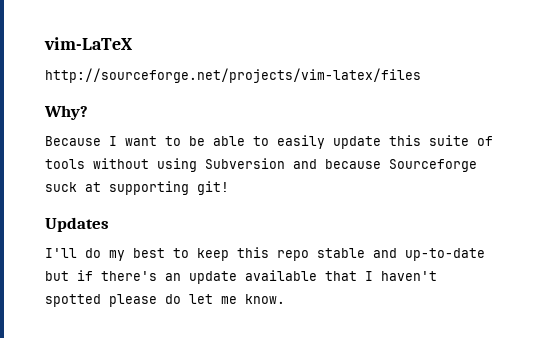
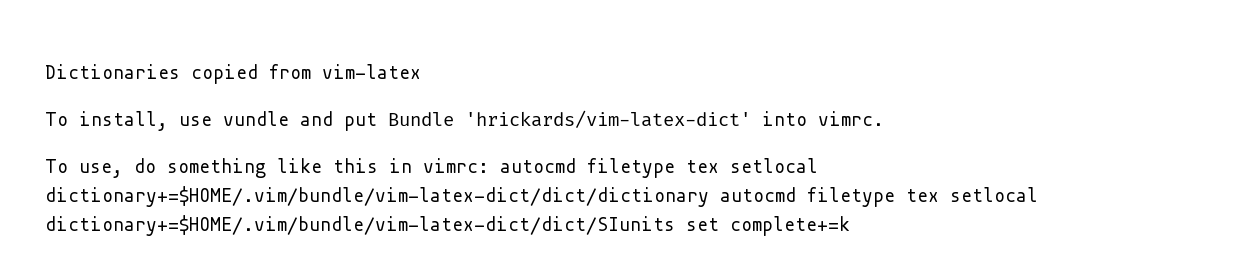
- vim-LaTeX
- http://sourceforge.net/projects/vim-latex/files
- Why?
- Because I want to be able to easily update this suite of tools without using Subversion and because Sourceforge suck at supporting git!
- Updates
- I'll do my best to keep this repo stable and up-to-date but if there's an update available that I haven't spotted please do let me know.
+ Dictionaries copied from vim-latex
+ To install, use vundle and put Bundle 'hrickards/vim-latex-dict' into vimrc.
+ To use, do something like this in vimrc: autocmd filetype tex setlocal dictionary+=$HOME/.vim/bundle/vim-latex-dict/dict/dictionary autocmd filetype tex setlocal dictionary+=$HOME/.vim/bundle/vim-latex-dict/dict/SIunits set complete+=k

